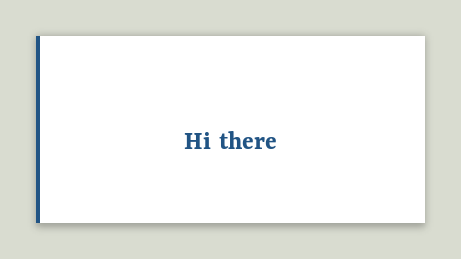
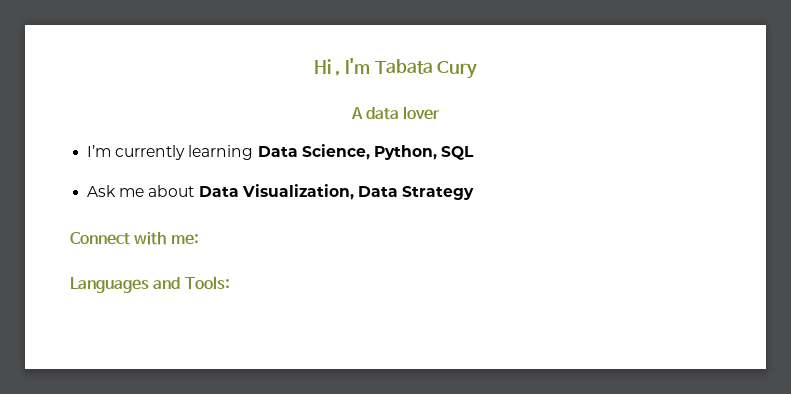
- Hi there
+ Hi , I'm Tabata Cury
+ A data lover
+ I’m currently learning Data Science, Python, SQL
+ Ask me about Data Visualization, Data Strategy
+ Connect with me:
+ Languages and Tools:

